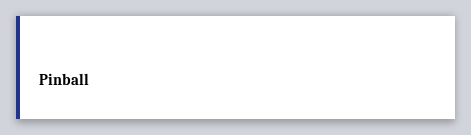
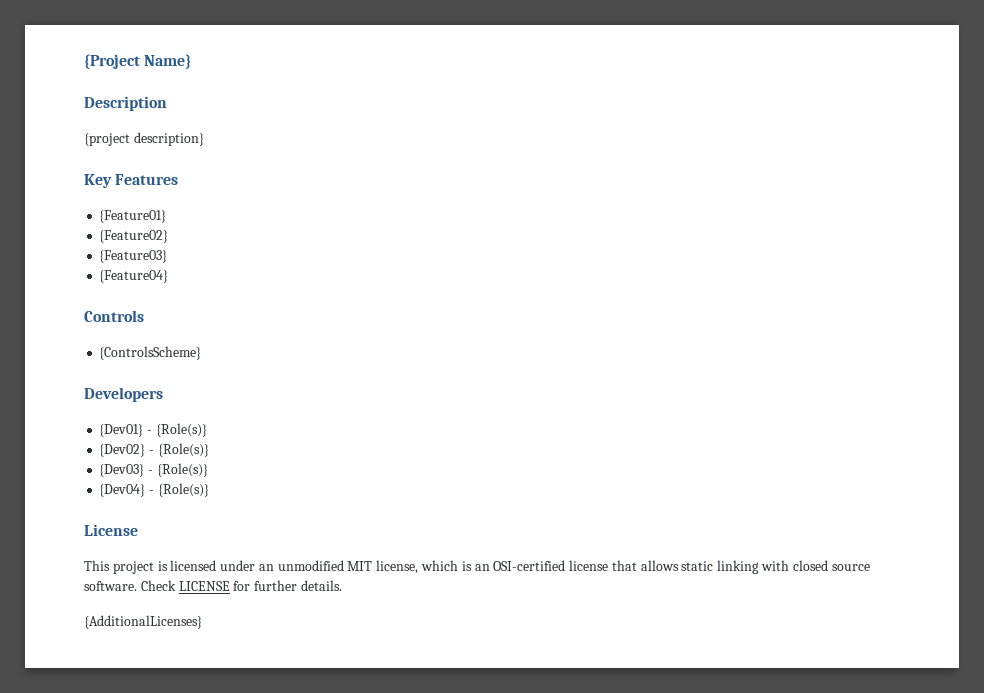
- Pinball
+ {Project Name}
+ Description
+ {project description}
+ Key Features
+ {Feature01}
+ {Feature02}
+ {Feature03}
+ {Feature04}
+ Controls
+ {ControlsScheme}
+ Developers
+ {Dev01} - {Role(s)}
+ {Dev02} - {Role(s)}
+ {Dev03} - {Role(s)}
+ {Dev04} - {Role(s)}
+ License
+ This project is licensed under an unmodified MIT license, which is an OSI-certified license that allows static linking with closed source software. Check LICENSE for further details.
+ {AdditionalLicenses}

